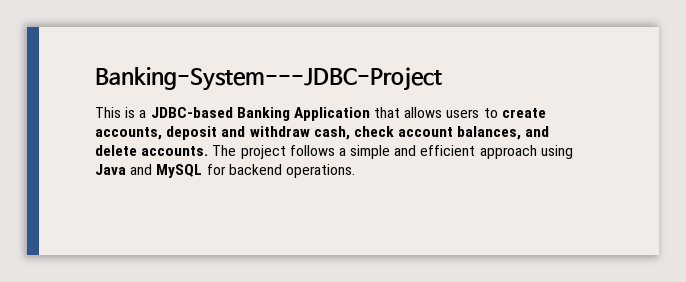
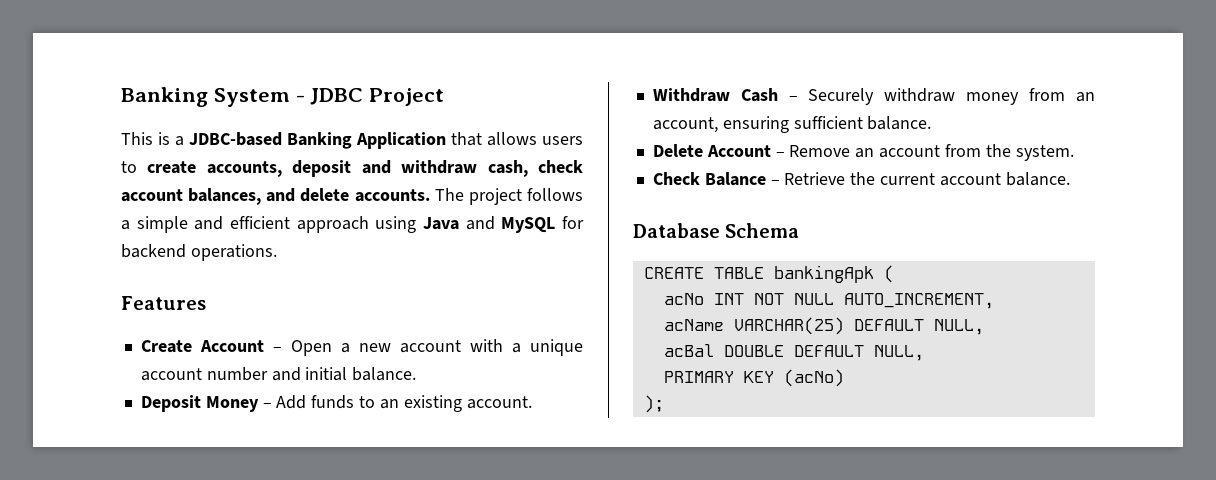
- Banking-System---JDBC-Project
+ Banking System - JDBC Project
+ Features
+ Create Account – Open a new account with a unique account number and initial balance.
+ Deposit Money – Add funds to an existing account.
+ Withdraw Cash – Securely withdraw money from an account, ensuring sufficient balance.
+ Delete Account – Remove an account from the system.
+ Check Balance – Retrieve the current account balance.
+ Database Schema
+ CREATE TABLE bankingApk (
+ acNo INT NOT NULL AUTO_INCREMENT,
+ acName VARCHAR(25) DEFAULT NULL,
+ acBal DOUBLE DEFAULT NULL,
+ PRIMARY KEY (acNo)
+ );

